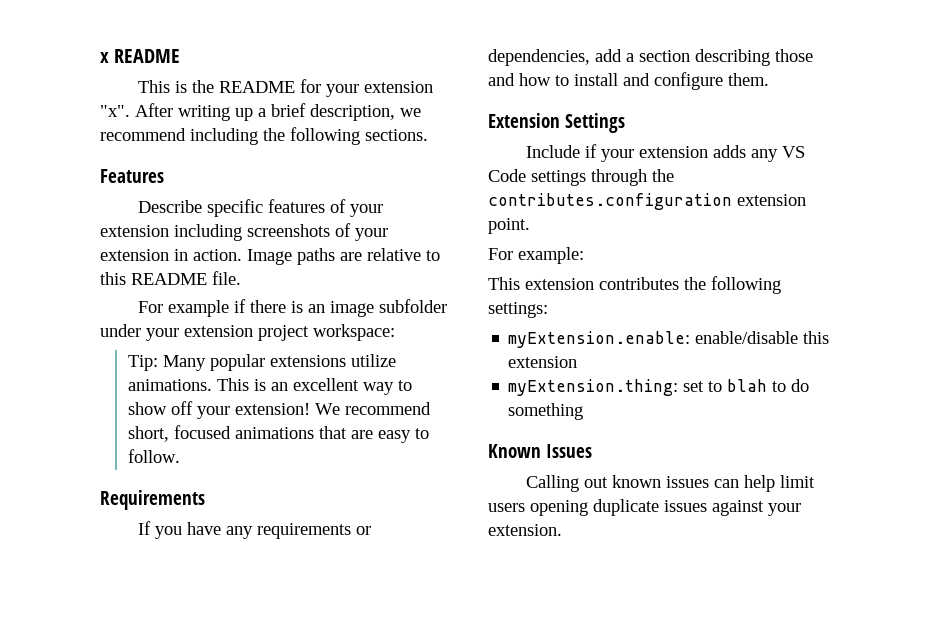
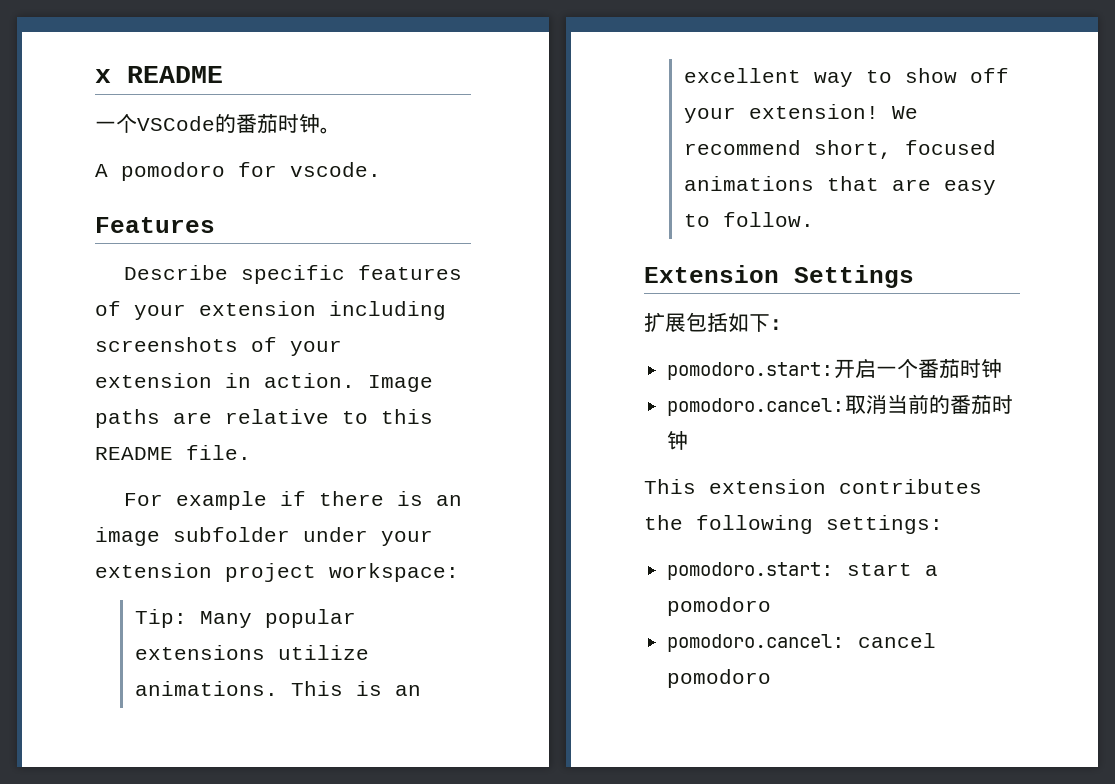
- This is the README for your extension "x". After writing up a brief description, we recommend including the following sections.
+ 一个VSCode的番茄时钟。
+ A pomodoro for vscode.
- Requirements
- If you have any requirements or dependencies, add a section describing those and how to install and configure them.
  Extension Settings
- Include if your extension adds any VS Code settings through the contributes.configuration extension point.
- For example:
+ 扩展包括如下：
+ pomodoro.start:开启一个番茄时钟
+ pomodoro.cancel:取消当前的番茄时钟
- myExtension.enable: enable/disable this extension
- myExtension.thing: set to blah to do something
- Known Issues
- Calling out known issues can help limit users opening duplicate issues against your extension.
+ pomodoro.start: start a pomodoro
+ pomodoro.cancel: cancel pomodoro

